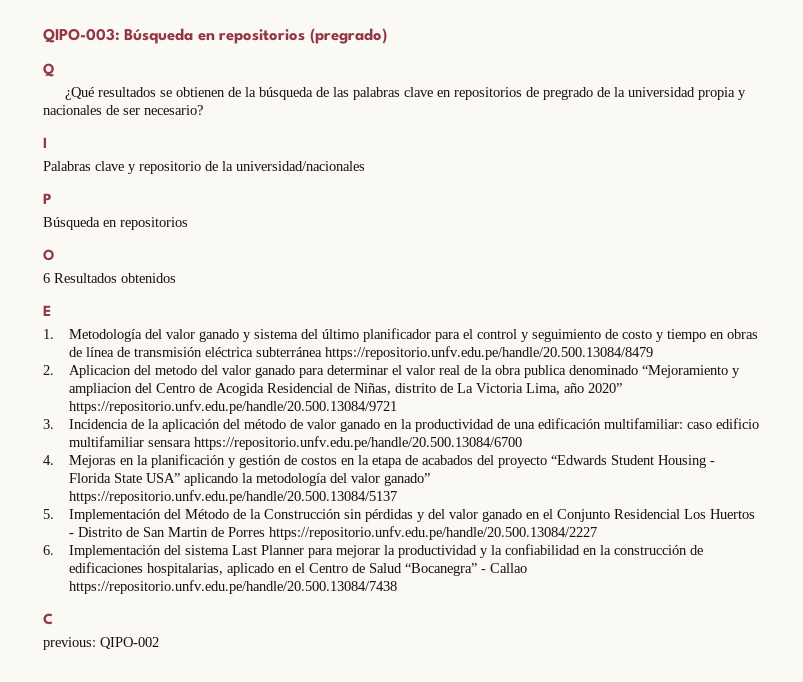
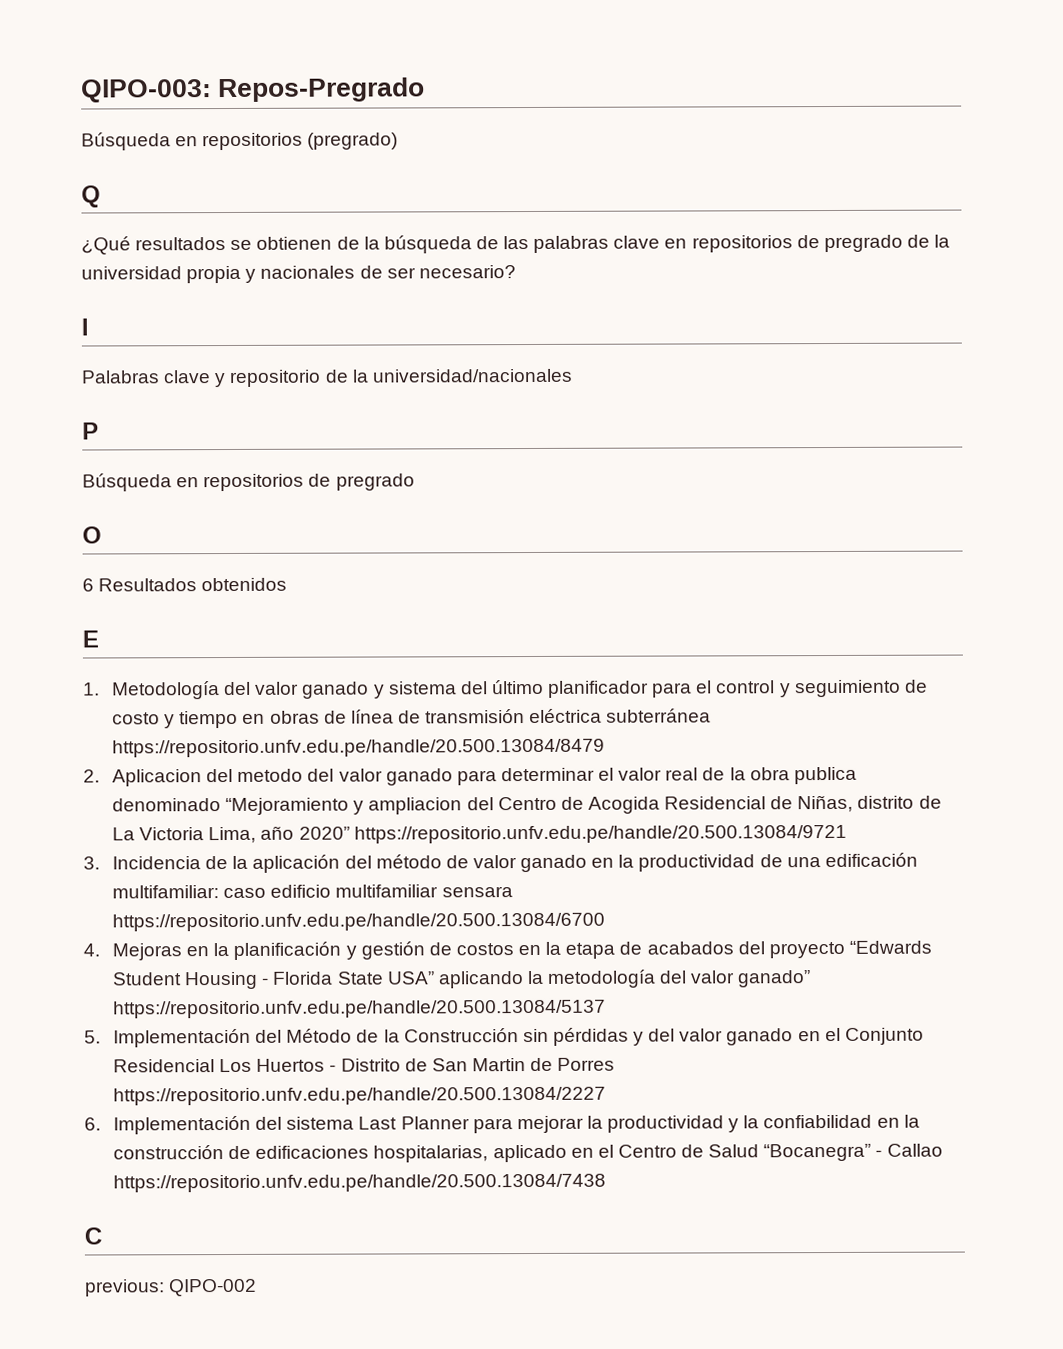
- QIPO-003: Búsqueda en repositorios (pregrado)
+ QIPO-003: Repos-Pregrado
+ Búsqueda en repositorios (pregrado)
  P
- Búsqueda en repositorios
+ Búsqueda en repositorios de pregrado

